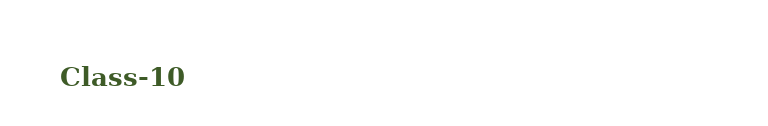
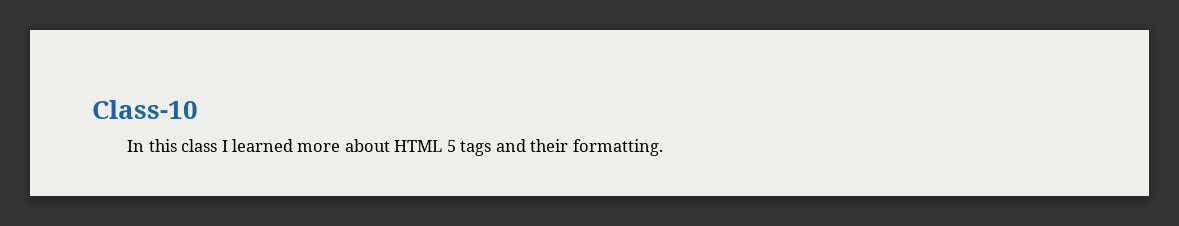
+ In this class I learned more about HTML 5 tags and their formatting.

